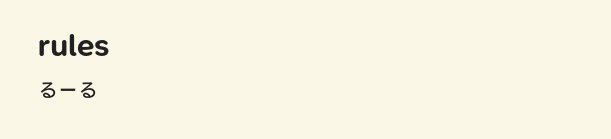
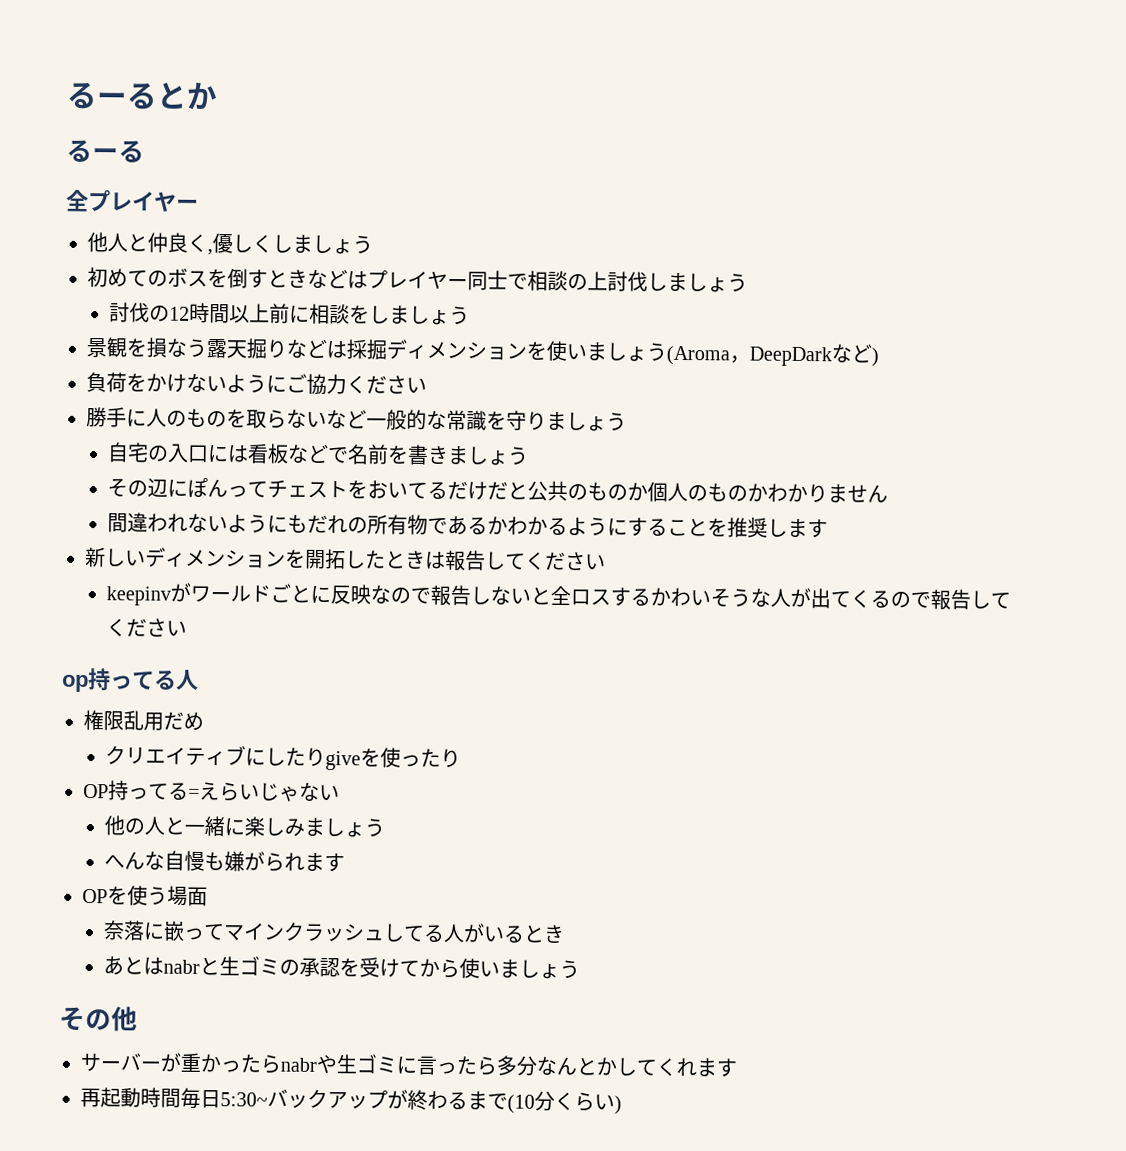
- rules
+ るーるとか
  るーる
+ 全プレイヤー
+ 他人と仲良く,優しくしましょう
+ 初めてのボスを倒すときなどはプレイヤー同士で相談の上討伐しましょう
+ 討伐の12時間以上前に相談をしましょう
+ 景観を損なう露天掘りなどは採掘ディメンションを使いましょう(Aroma，DeepDarkなど)
+ 負荷をかけないようにご協力ください
+ 勝手に人のものを取らないなど一般的な常識を守りましょう
+ 自宅の入口には看板などで名前を書きましょう
+ その辺にぽんってチェストをおいてるだけだと公共のものか個人のものかわかりません
+ 間違われないようにもだれの所有物であるかわかるようにすることを推奨します
+ 新しいディメンションを開拓したときは報告してください
+ keepinvがワールドごとに反映なので報告しないと全ロスするかわいそうな人が出てくるので報告してください
+ op持ってる人
+ 権限乱用だめ
+ クリエイティブにしたりgiveを使ったり
+ OP持ってる=えらいじゃない
+ 他の人と一緒に楽しみましょう
+ へんな自慢も嫌がられます
+ OPを使う場面
+ 奈落に嵌ってマインクラッシュしてる人がいるとき
+ あとはnabrと生ゴミの承認を受けてから使いましょう
+ その他
+ サーバーが重かったらnabrや生ゴミに言ったら多分なんとかしてくれます
+ 再起動時間毎日5:30~バックアップが終わるまで(10分くらい)

